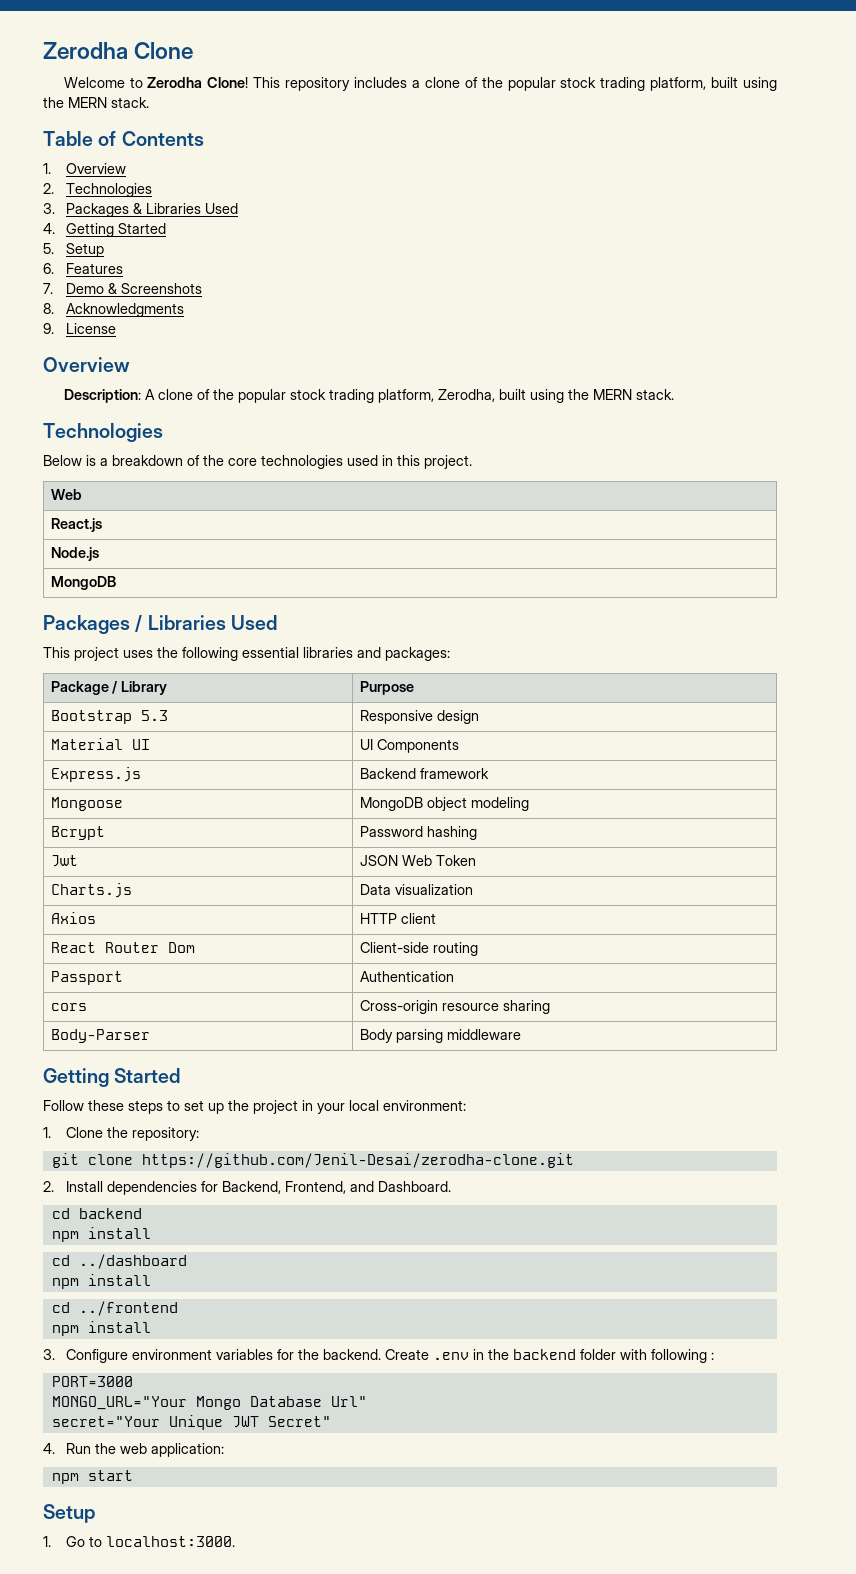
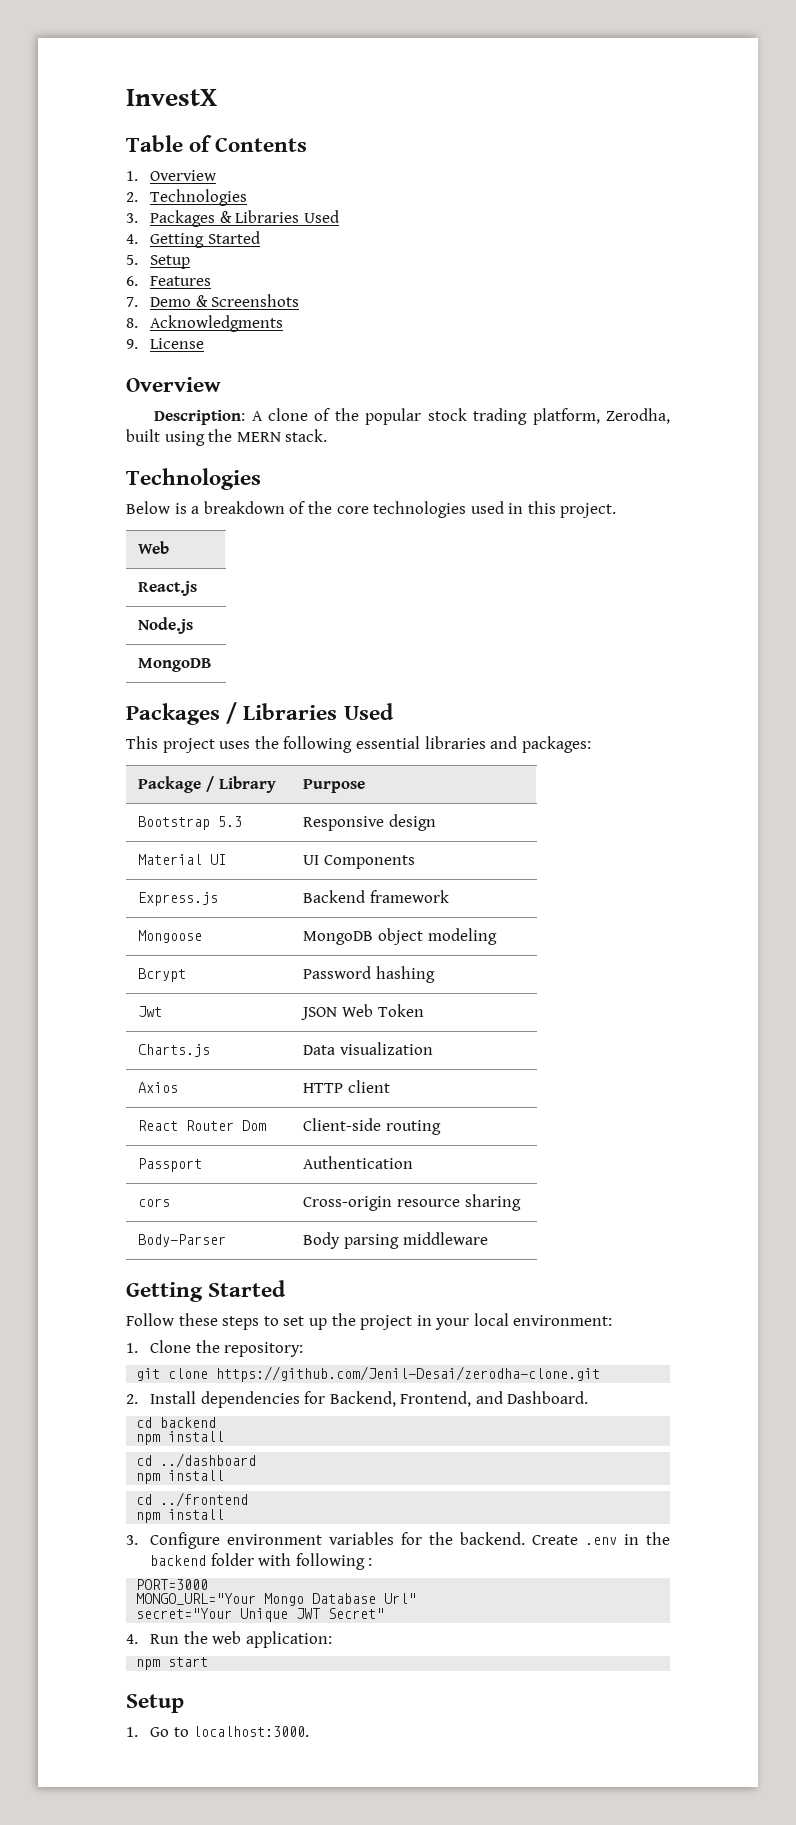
- Zerodha Clone
- Welcome to Zerodha Clone! This repository includes a clone of the popular stock trading platform, built using the MERN stack.
+ InvestX

